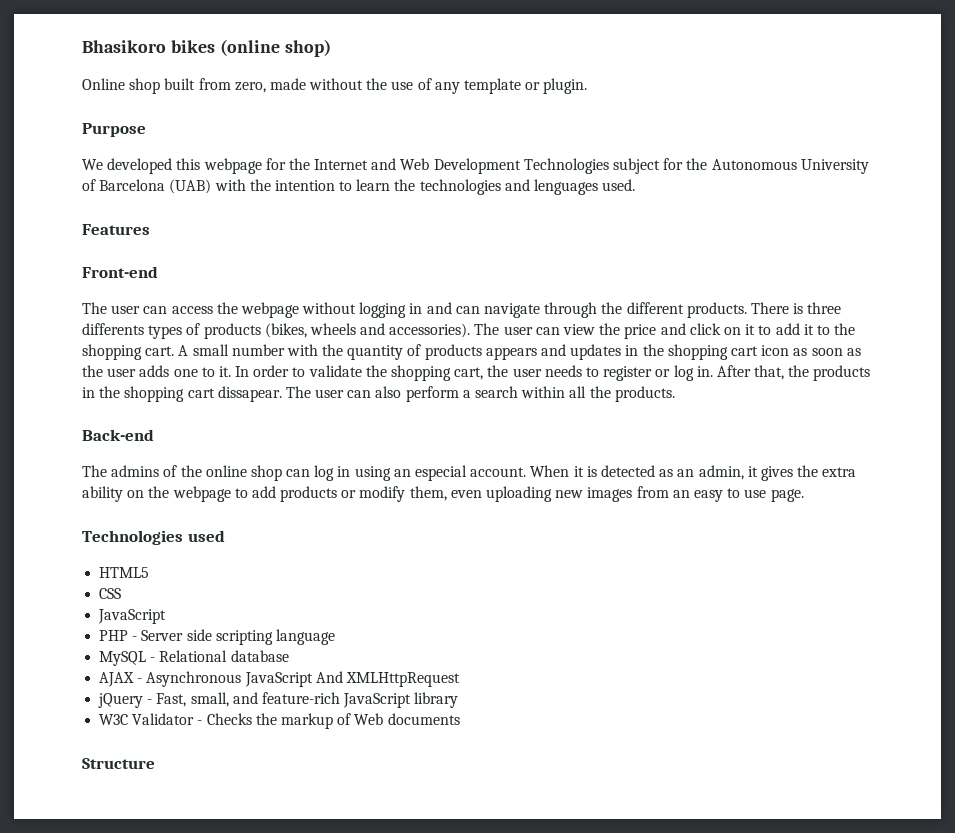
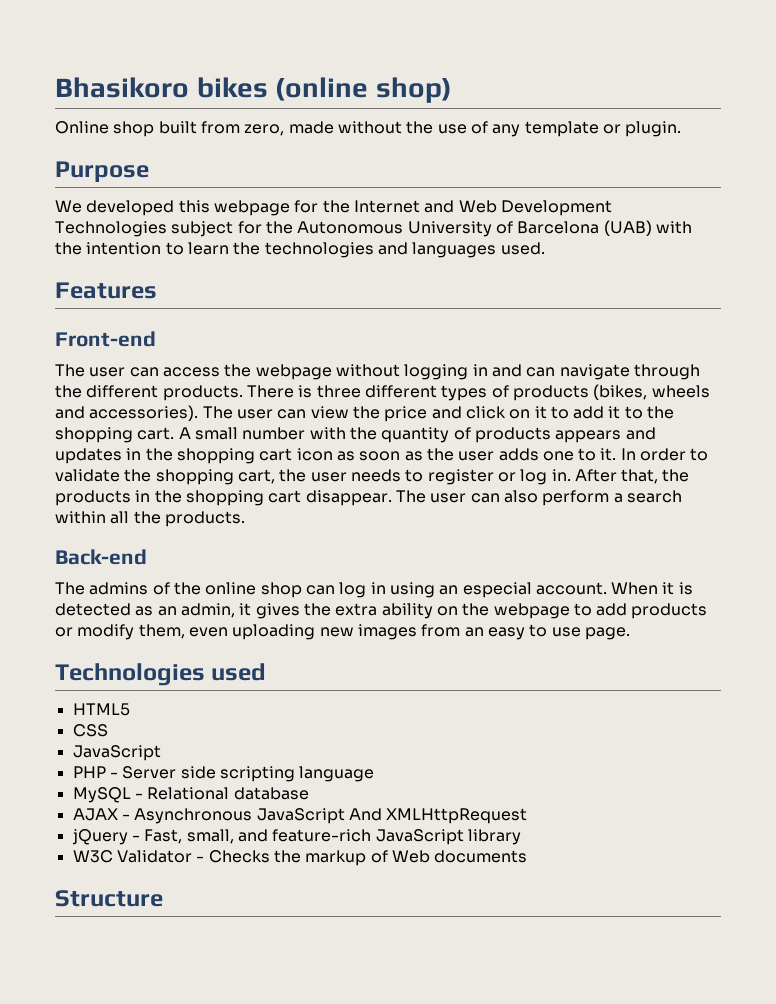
- We developed this webpage for the Internet and Web Development Technologies subject for the Autonomous University of Barcelona (UAB) with the intention to learn the technologies and lenguages used.
+ We developed this webpage for the Internet and Web Development Technologies subject for the Autonomous University of Barcelona (UAB) with the intention to learn the technologies and languages used.
- There is three differents types of products (bikes, wheels and accessories).
+ There is three different types of products (bikes, wheels and accessories).
- After that, the products in the shopping cart dissapear.
+ After that, the products in the shopping cart disappear.

